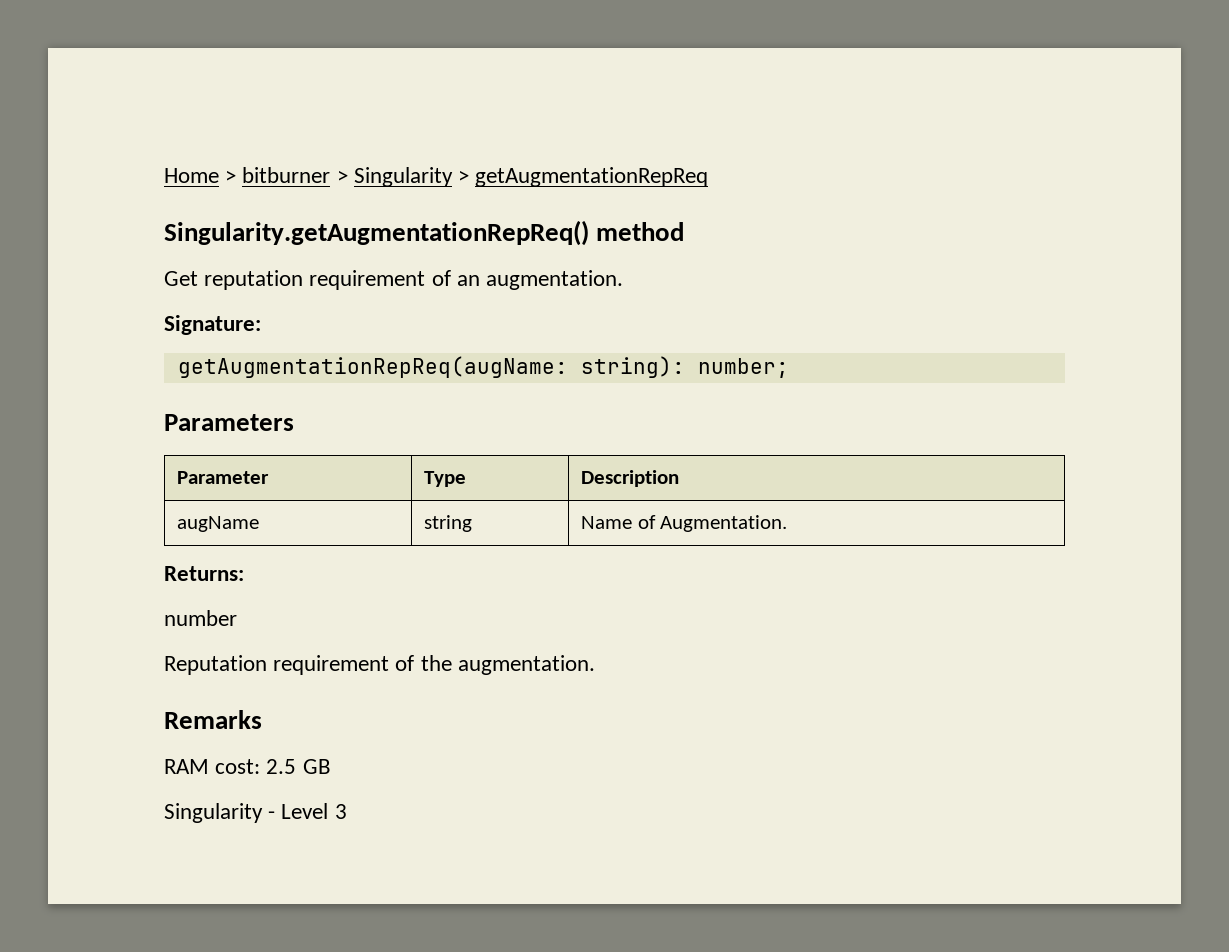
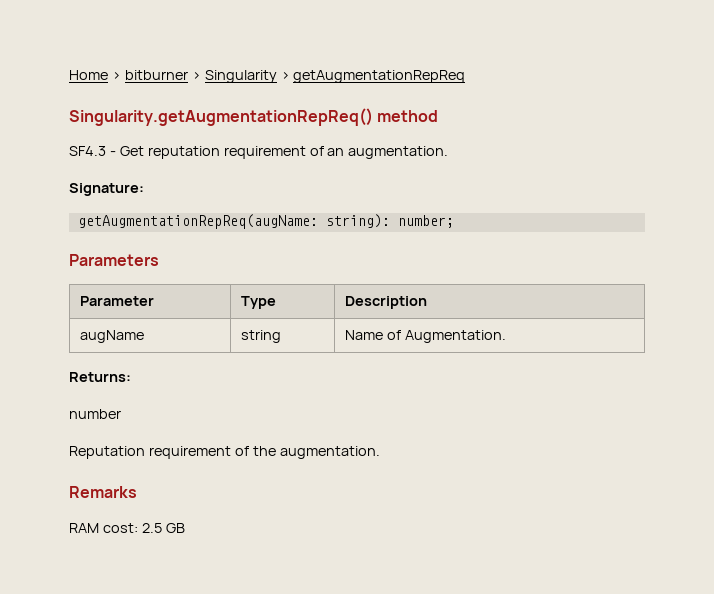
- Get reputation requirement of an augmentation.
+ SF4.3 - Get reputation requirement of an augmentation.
- Singularity - Level 3

